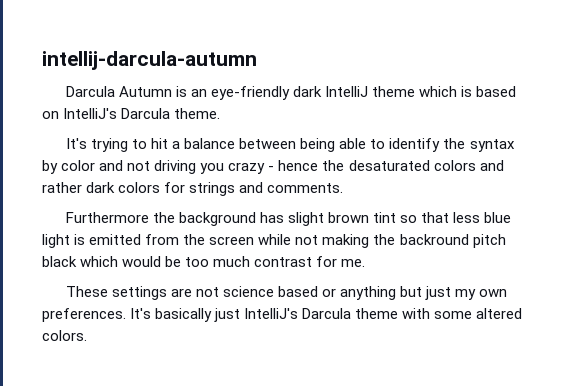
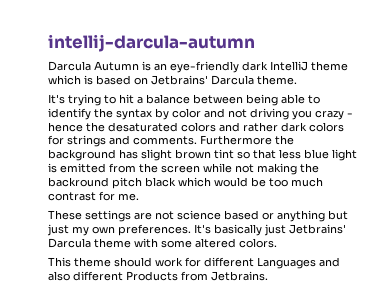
- Darcula Autumn is an eye-friendly dark IntelliJ theme which is based on IntelliJ's Darcula theme.
+ Darcula Autumn is an eye-friendly dark IntelliJ theme which is based on Jetbrains' Darcula theme.
- It's trying to hit a balance between being able to identify the syntax by color and not driving you crazy - hence the desaturated colors and rather dark colors for strings and comments.
- Furthermore the background has slight brown tint so that less blue light is emitted from the screen while not making the backround pitch black which would be too much contrast for me.
+ It's trying to hit a balance between being able to identify the syntax by color and not driving you crazy - hence the desaturated colors and rather dark colors for strings and comments. Furthermore the background has slight brown tint so that less blue light is emitted from the screen while not making the backround pitch black which would be too much contrast for me.
- It's basically just IntelliJ's Darcula theme with some altered colors.
+ It's basically just Jetbrains' Darcula theme with some altered colors.
+ This theme should work for different Languages and also different Products from Jetbrains.

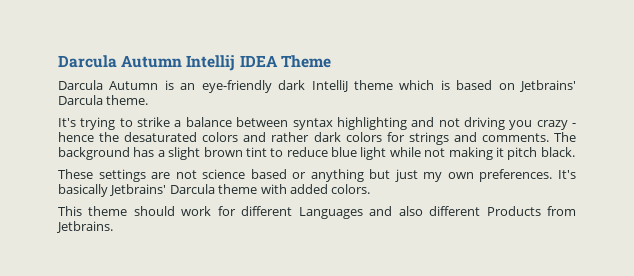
- intellij-darcula-autumn
+ Darcula Autumn Intellij IDEA Theme
- It's trying to hit a balance between being able to identify the syntax by color and not driving you crazy - hence the desaturated colors and rather dark colors for strings and comments.
+ It's trying to strike a balance between syntax highlighting and not driving you crazy - hence the desaturated colors and rather dark colors for strings and comments.
- Furthermore the background has slight brown tint so that less blue light is emitted from the screen while not making the backround pitch black which would be too much contrast for me.
+ The background has a slight brown tint to reduce blue light while not making it pitch black.
- It's basically just Jetbrains' Darcula theme with some altered colors.
+ It's basically Jetbrains' Darcula theme with added colors.

